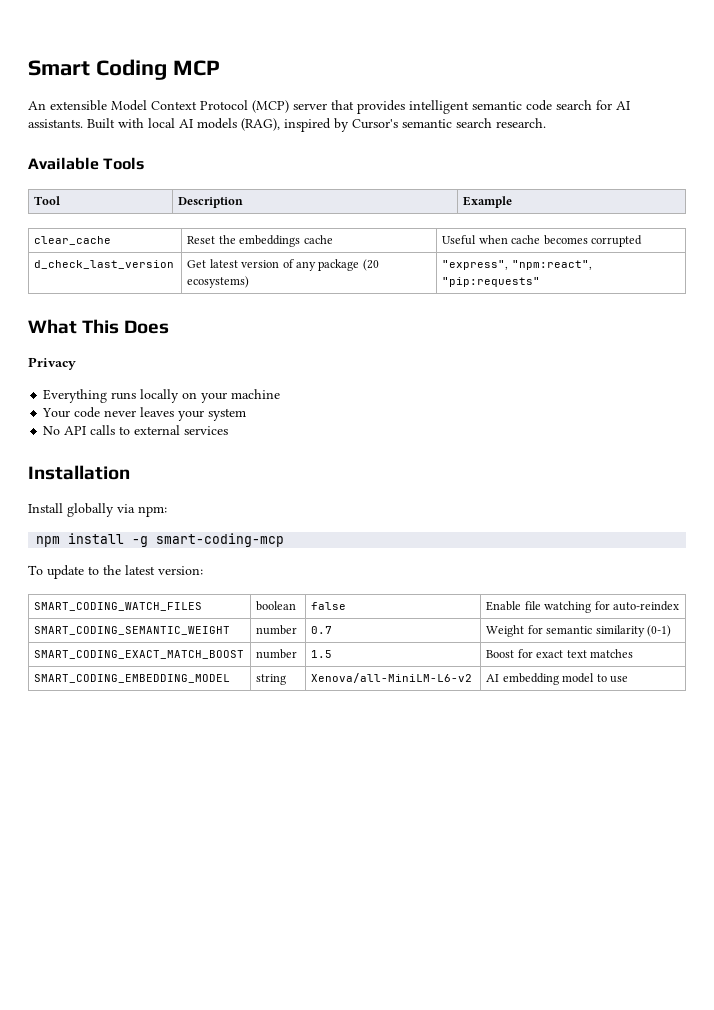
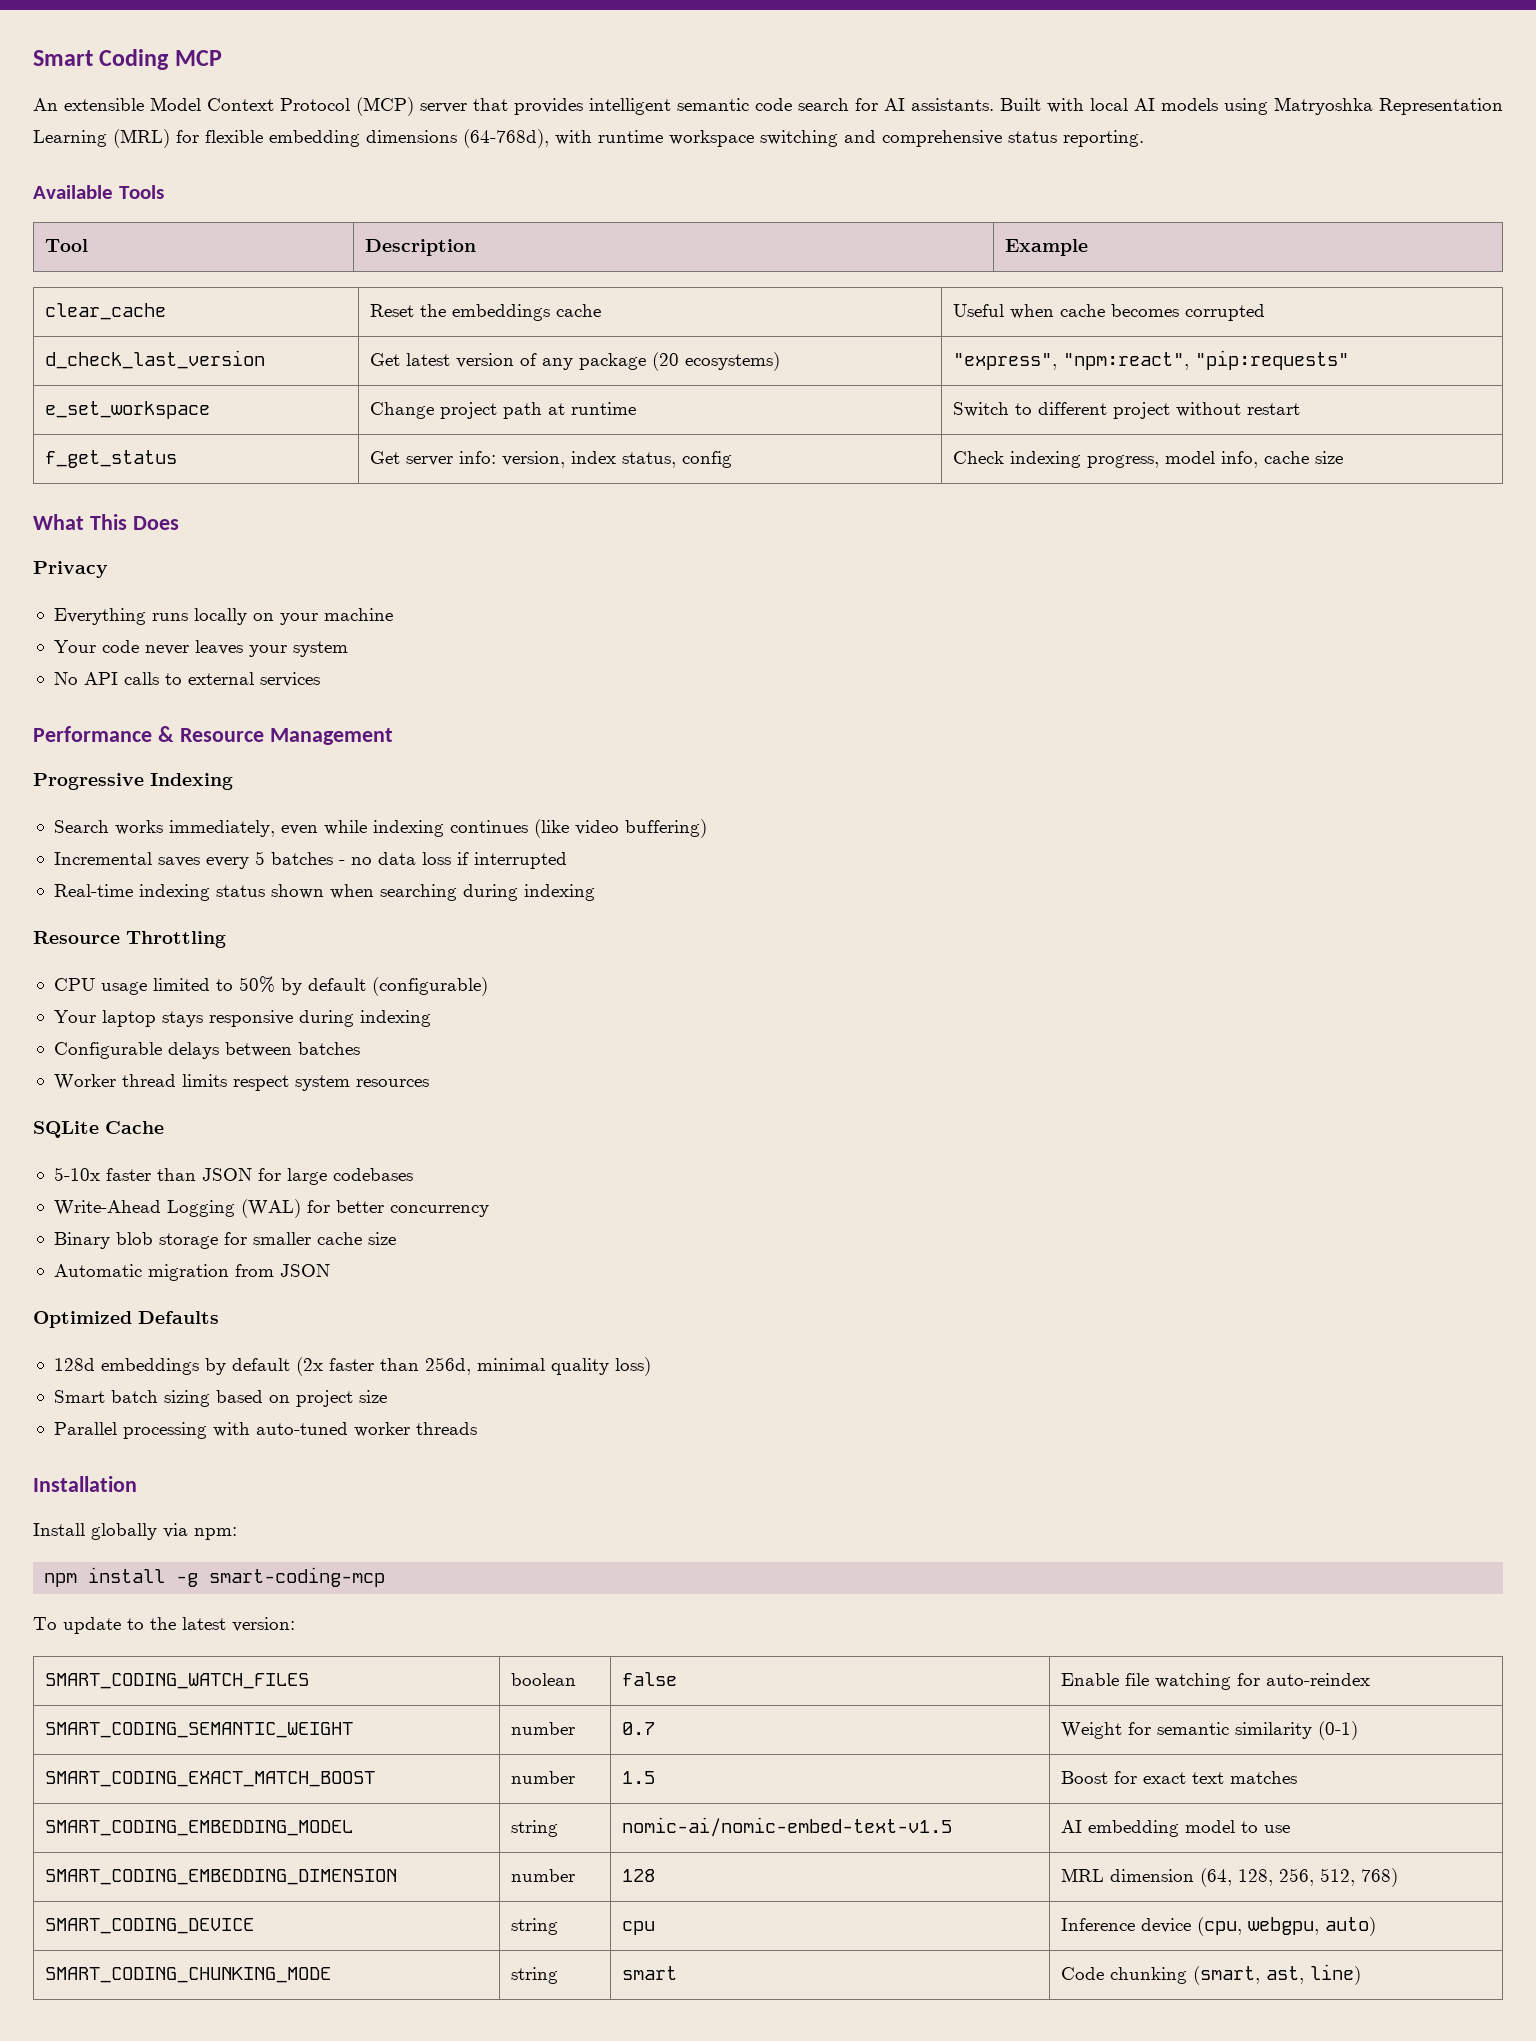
- Built with local AI models (RAG), inspired by Cursor's semantic search research.
+ Built with local AI models using Matryoshka Representation Learning (MRL) for flexible embedding dimensions (64-768d), with runtime workspace switching and comprehensive status reporting.
+ e_set_workspace | Change project path at runtime | Switch to different project without restart
+ f_get_status | Get server info: version, index status, config | Check indexing progress, model info, cache size
+ Performance & Resource Management
+ Progressive Indexing
+ Search works immediately, even while indexing continues (like video buffering)
+ Incremental saves every 5 batches - no data loss if interrupted
+ Real-time indexing status shown when searching during indexing
+ Resource Throttling
+ CPU usage limited to 50% by default (configurable)
+ Your laptop stays responsive during indexing
+ Configurable delays between batches
+ Worker thread limits respect system resources
+ SQLite Cache
+ 5-10x faster than JSON for large codebases
+ Write-Ahead Logging (WAL) for better concurrency
+ Binary blob storage for smaller cache size
+ Automatic migration from JSON
+ Optimized Defaults
+ 128d embeddings by default (2x faster than 256d, minimal quality loss)
+ Smart batch sizing based on project size
+ Parallel processing with auto-tuned worker threads
- SMART_CODING_EMBEDDING_MODEL | string | Xenova/all-MiniLM-L6-v2 | AI embedding model to use
+ SMART_CODING_EMBEDDING_MODEL | string | nomic-ai/nomic-embed-text-v1.5 | AI embedding model to use
+ SMART_CODING_EMBEDDING_DIMENSION | number | 128 | MRL dimension (64, 128, 256, 512, 768)
+ SMART_CODING_DEVICE | string | cpu | Inference device (cpu, webgpu, auto)
+ SMART_CODING_CHUNKING_MODE | string | smart | Code chunking (smart, ast, line)

